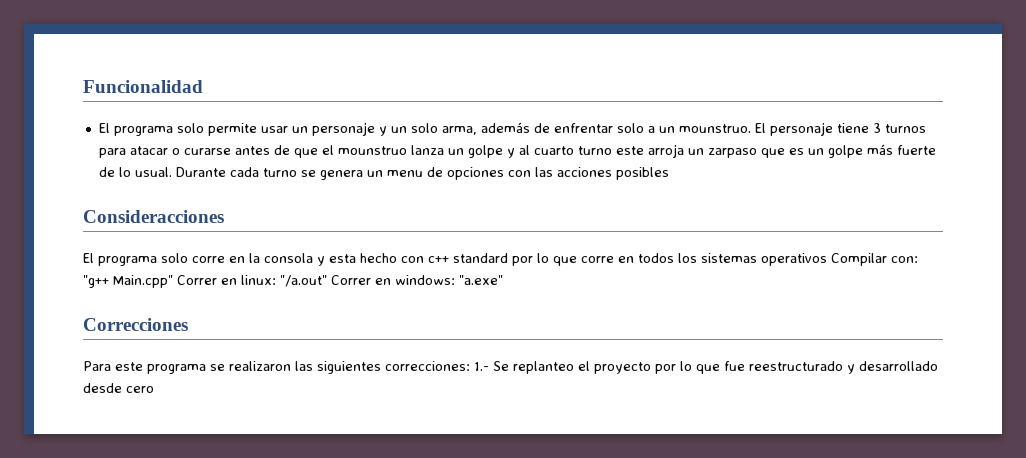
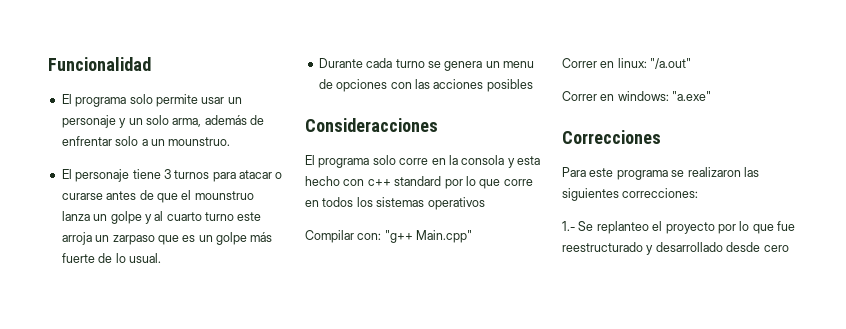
- El programa solo permite usar un personaje y un solo arma, además de enfrentar solo a un mounstruo. El personaje tiene 3 turnos para atacar o curarse antes de que el mounstruo lanza un golpe y al cuarto turno este arroja un zarpaso que es un golpe más fuerte de lo usual. Durante cada turno se genera un menu de opciones con las acciones posibles
+ El programa solo permite usar un personaje y un solo arma, además de enfrentar solo a un mounstruo.
+ El personaje tiene 3 turnos para atacar o curarse antes de que el mounstruo lanza un golpe y al cuarto turno este arroja un zarpaso que es un golpe más fuerte de lo usual.
+ Durante cada turno se genera un menu de opciones con las acciones posibles
- El programa solo corre en la consola y esta hecho con c++ standard por lo que corre en todos los sistemas operativos Compilar con: "g++ Main.cpp" Correr en linux: "/a.out" Correr en windows: "a.exe"
+ El programa solo corre en la consola y esta hecho con c++ standard por lo que corre en todos los sistemas operativos
+ Compilar con: "g++ Main.cpp"
+ Correr en linux: "/a.out"
+ Correr en windows: "a.exe"
- Para este programa se realizaron las siguientes correcciones: 1.- Se replanteo el proyecto por lo que fue reestructurado y desarrollado desde cero
+ Para este programa se realizaron las siguientes correcciones:
+ 1.- Se replanteo el proyecto por lo que fue reestructurado y desarrollado desde cero

